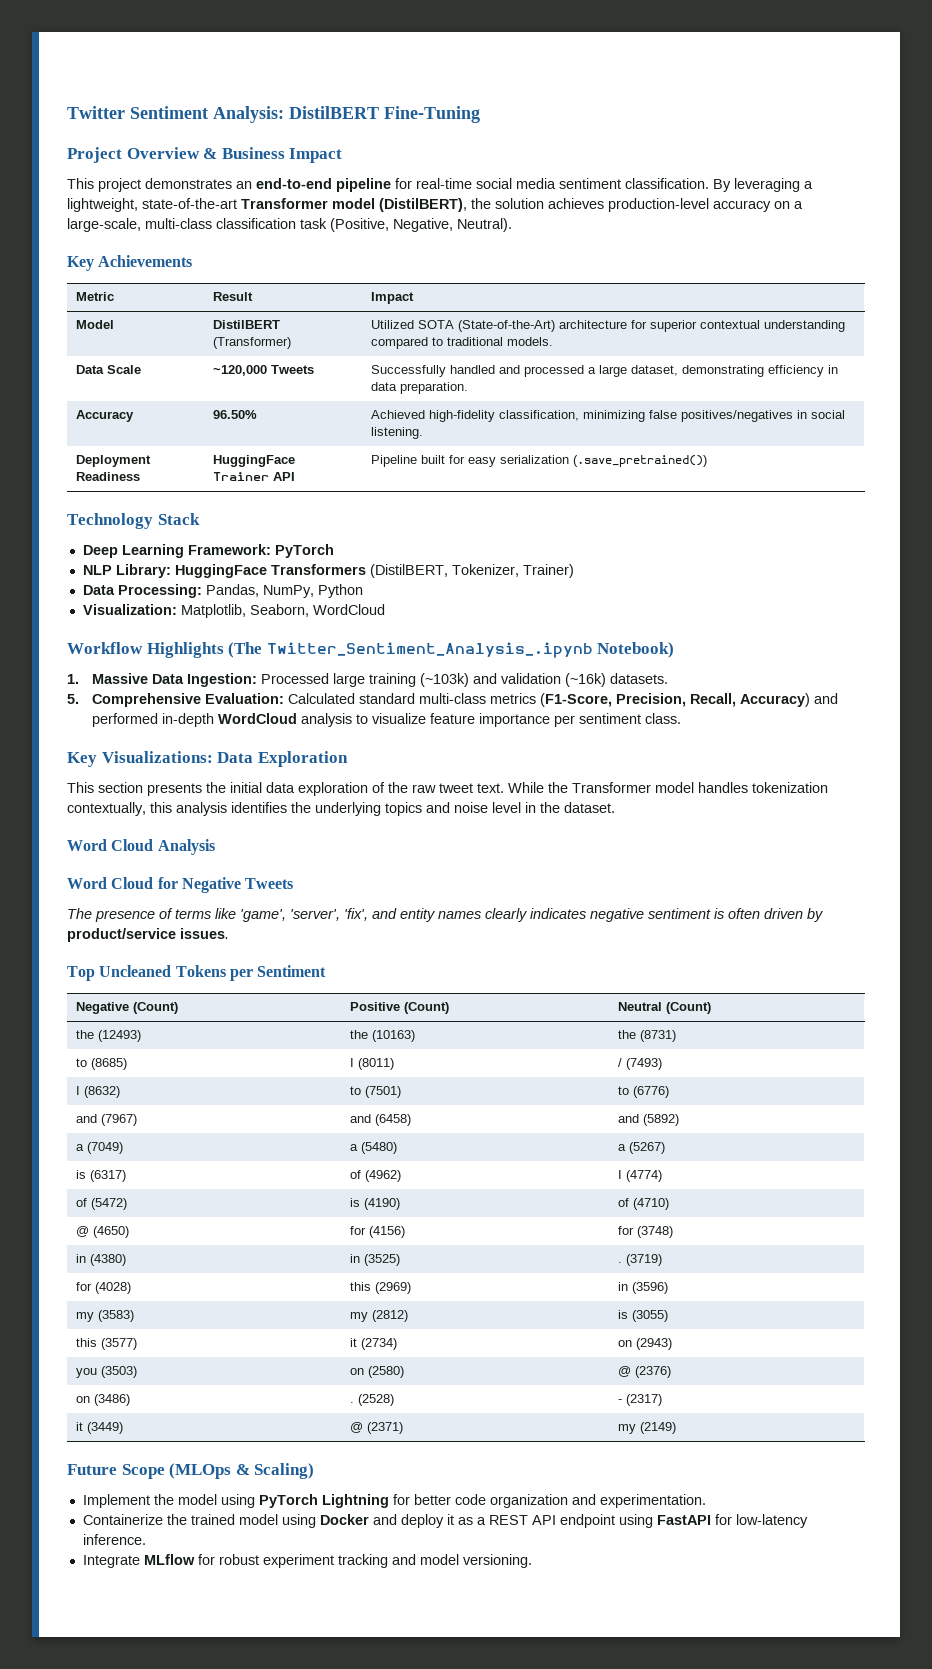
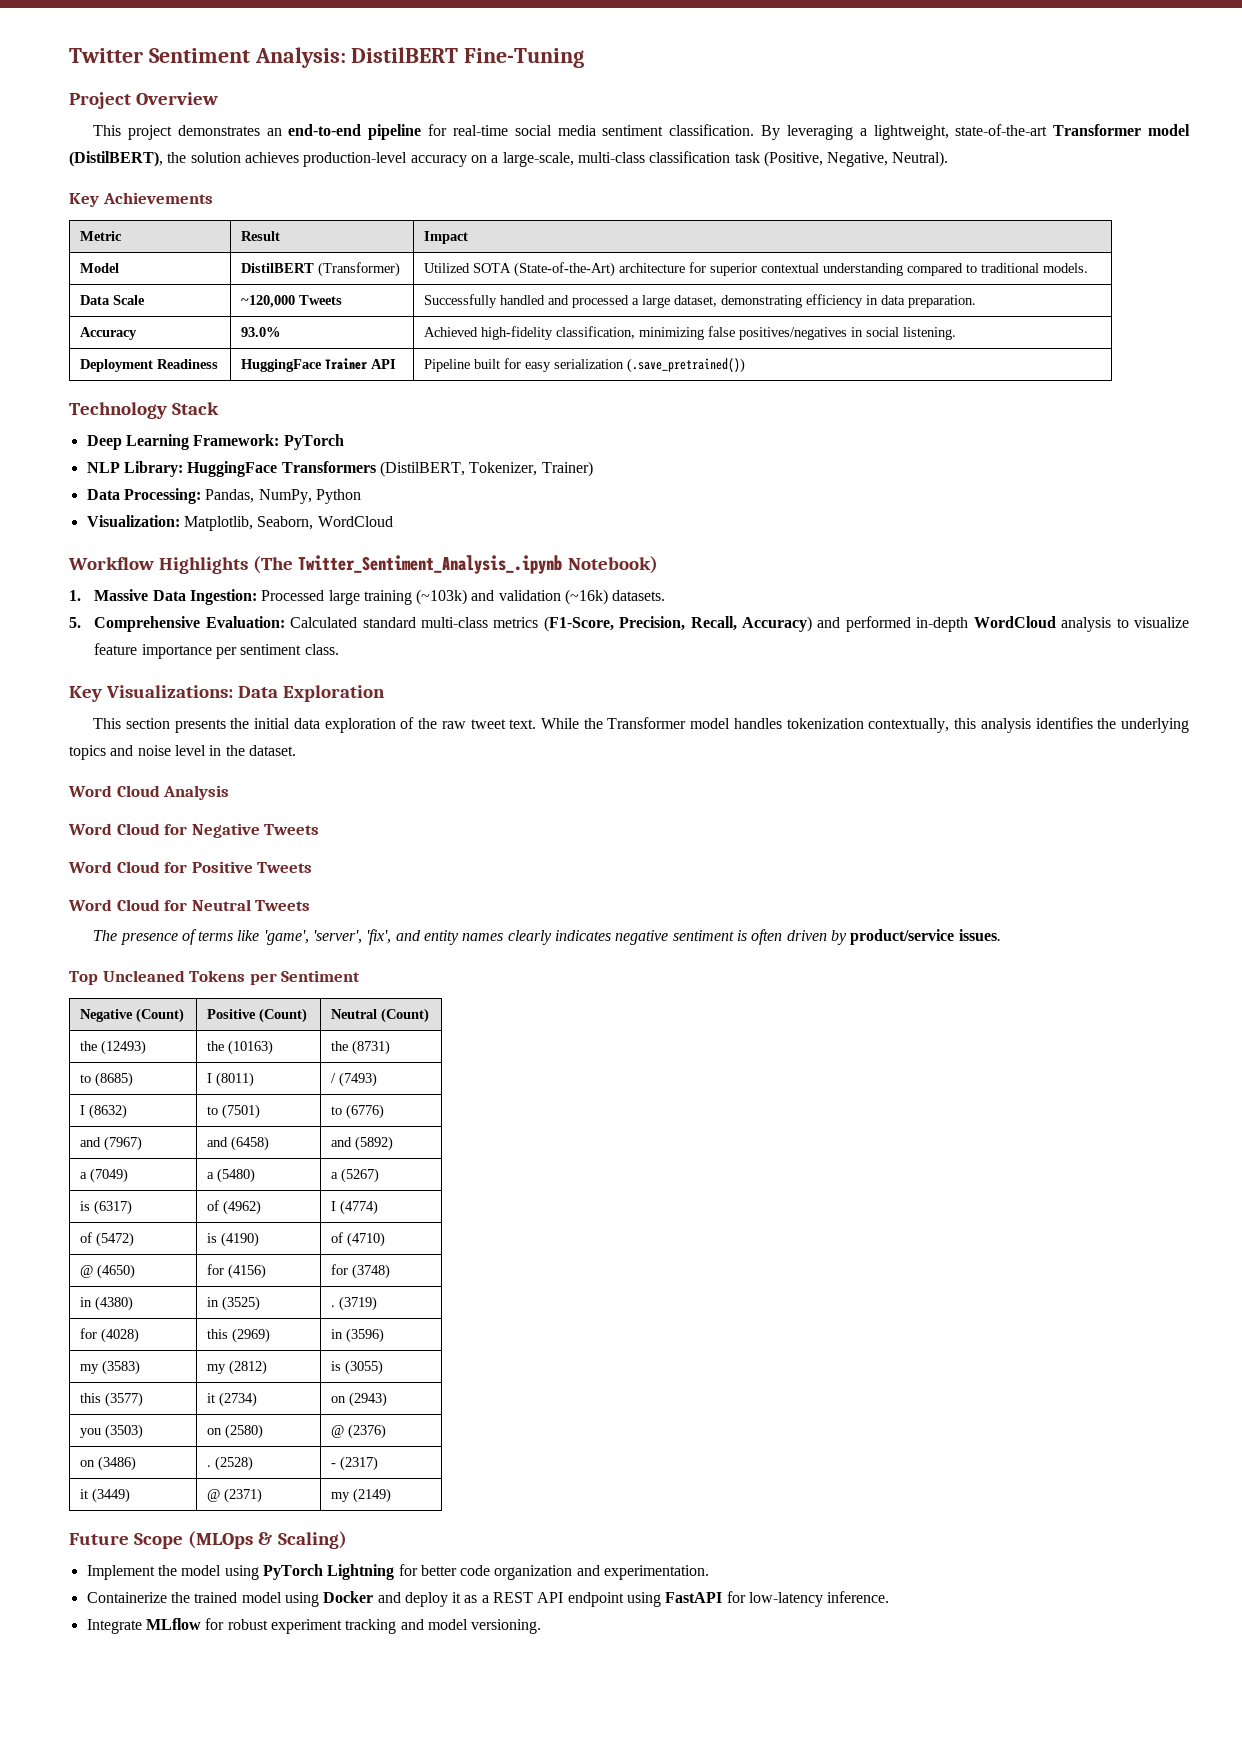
- Project Overview & Business Impact
+ Project Overview
- Accuracy | 96.50% | Achieved high-fidelity classification, minimizing false positives/negatives in social listening.
+ Accuracy | 93.0% | Achieved high-fidelity classification, minimizing false positives/negatives in social listening.
+ Word Cloud for Positive Tweets
+ Word Cloud for Neutral Tweets

